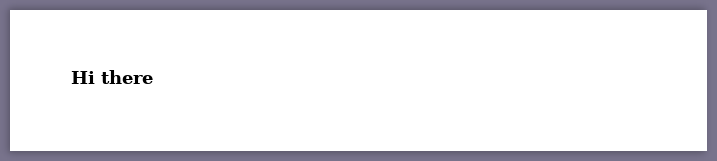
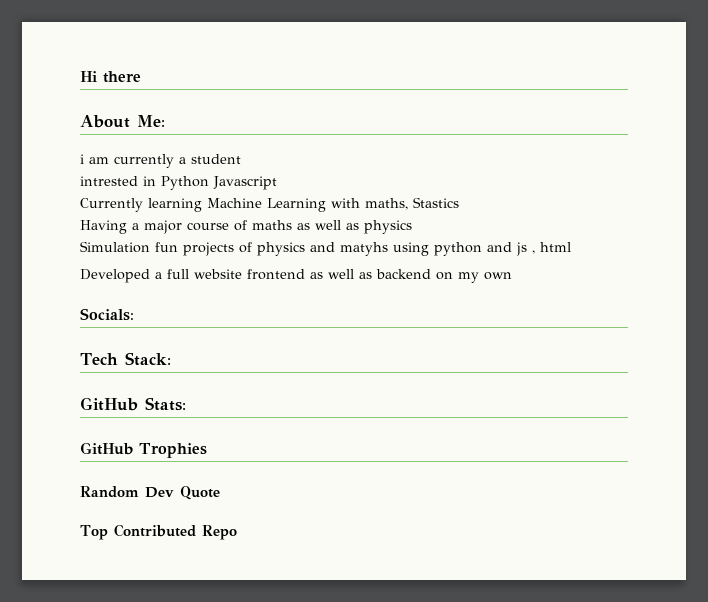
+ About Me:
+ i am currently a student
+ intrested in Python Javascript
+ Currently learning Machine Learning with maths, Stastics
+ Having a major course of maths as well as physics
+ Simulation fun projects of physics and matyhs using python and js , html
+ Developed a full website frontend as well as backend on my own
+ Socials:
+ Tech Stack:
+ GitHub Stats:
+ GitHub Trophies
+ Random Dev Quote
+ Top Contributed Repo

